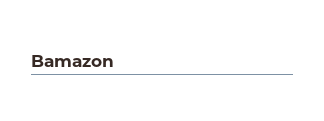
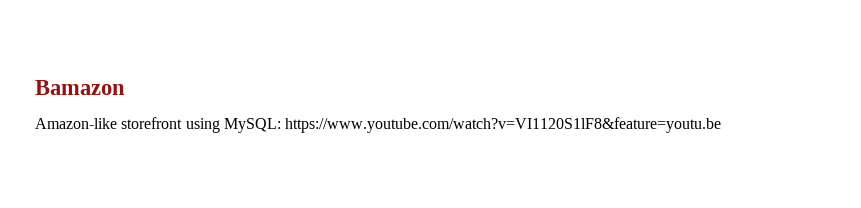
+ Amazon-like storefront using MySQL: https://www.youtube.com/watch?v=VI1120S1lF8&feature=youtu.be

